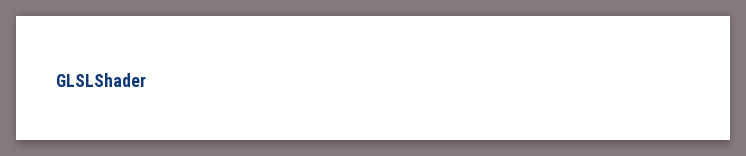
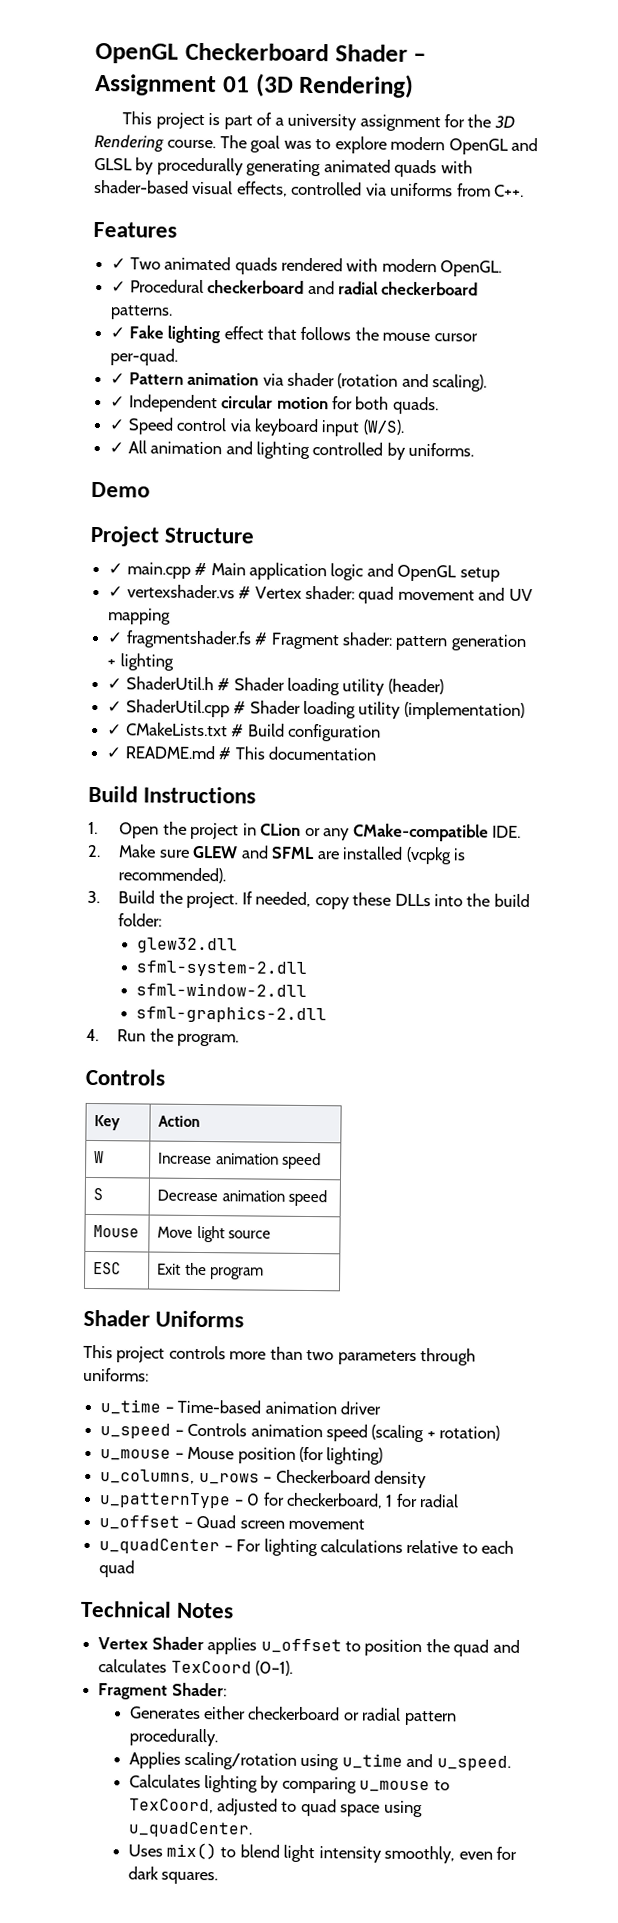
- GLSLShader
+ OpenGL Checkerboard Shader – Assignment 01 (3D Rendering)
+ This project is part of a university assignment for the 3D Rendering course. The goal was to explore modern OpenGL and GLSL by procedurally generating animated quads with shader-based visual effects, controlled via uniforms from C++.
+ Features
+ ✓ Two animated quads rendered with modern OpenGL.
+ ✓ Procedural checkerboard and radial checkerboard patterns.
+ ✓ Fake lighting effect that follows the mouse cursor per-quad.
+ ✓ Pattern animation via shader (rotation and scaling).
+ ✓ Independent circular motion for both quads.
+ ✓ Speed control via keyboard input (W/S).
+ ✓ All animation and lighting controlled by uniforms.
+ Demo
+ Project Structure
+ ✓ main.cpp # Main application logic and OpenGL setup
+ ✓ vertexshader.vs # Vertex shader: quad movement and UV mapping
+ ✓ fragmentshader.fs # Fragment shader: pattern generation + lighting
+ ✓ ShaderUtil.h # Shader loading utility (header)
+ ✓ ShaderUtil.cpp # Shader loading utility (implementation)
+ ✓ CMakeLists.txt # Build configuration
+ ✓ README.md # This documentation
+ Build Instructions
+ 1. Open the project in CLion or any CMake-compatible IDE.
+ 2. Make sure GLEW and SFML are installed (vcpkg is recommended).
+ 3. Build the project. If needed, copy these DLLs into the build folder:
+ glew32.dll
+ sfml-system-2.dll
+ sfml-window-2.dll
+ sfml-graphics-2.dll
+ 4. Run the program.
+ Controls
+ Key | Action
+ W | Increase animation speed
+ S | Decrease animation speed
+ Mouse | Move light source
+ ESC | Exit the program
+ Shader Uniforms
+ This project controls more than two parameters through uniforms:
+ u_time – Time-based animation driver
+ u_speed – Controls animation speed (scaling + rotation)
+ u_mouse – Mouse position (for lighting)
+ u_columns, u_rows – Checkerboard density
+ u_patternType – 0 for checkerboard, 1 for radial
+ u_offset – Quad screen movement
+ u_quadCenter – For lighting calculations relative to each quad
+ Technical Notes
+ Vertex Shader applies u_offset to position the quad and calculates TexCoord (0–1).
+ Fragment Shader:
+ Generates either checkerboard or radial pattern procedurally.
+ Applies scaling/rotation using u_time and u_speed.
+ Calculates lighting by comparing u_mouse to TexCoord, adjusted to quad space using u_quadCenter.
+ Uses mix() to blend light intensity smoothly, even for dark squares.

